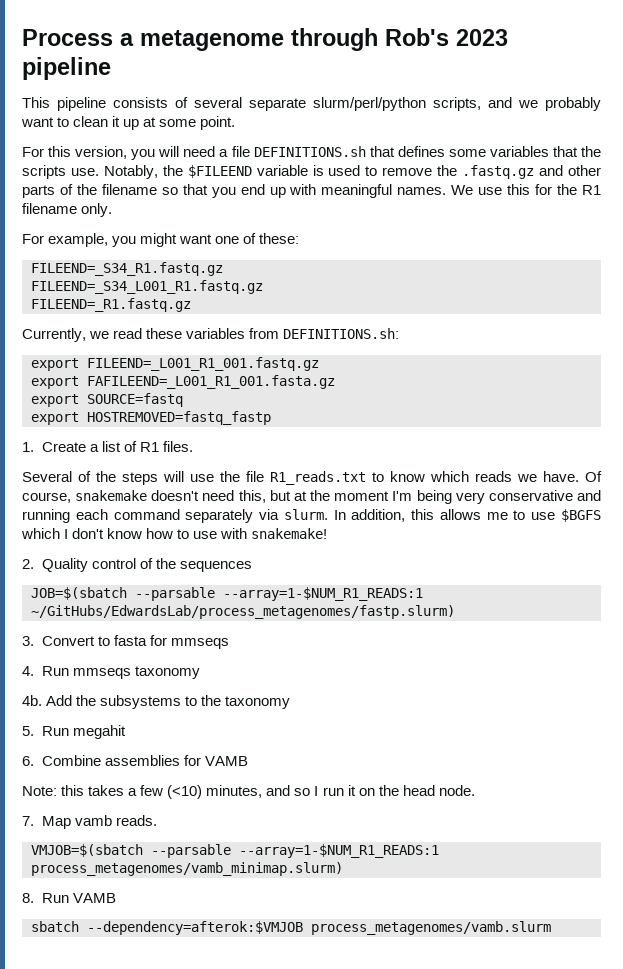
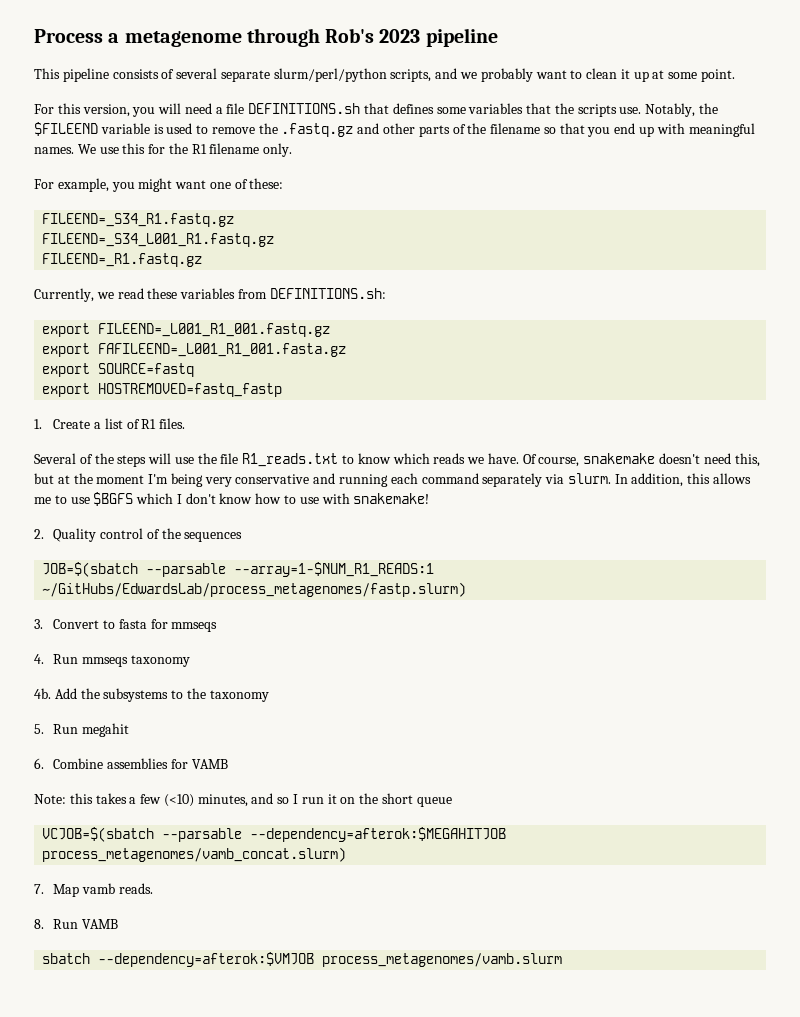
- Note: this takes a few (<10) minutes, and so I run it on the head node.
+ Note: this takes a few (<10) minutes, and so I run it on the short queue
+ VCJOB=$(sbatch --parsable --dependency=afterok:$MEGAHITJOB process_metagenomes/vamb_concat.slurm)
- VMJOB=$(sbatch --parsable --array=1-$NUM_R1_READS:1 process_metagenomes/vamb_minimap.slurm)

